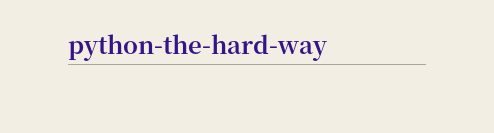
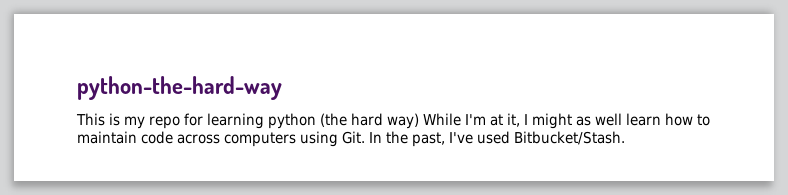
+ This is my repo for learning python (the hard way) While I'm at it, I might as well learn how to maintain code across computers using Git. In the past, I've used Bitbucket/Stash.

